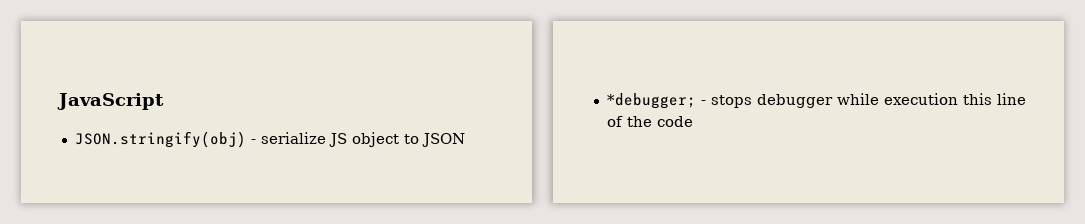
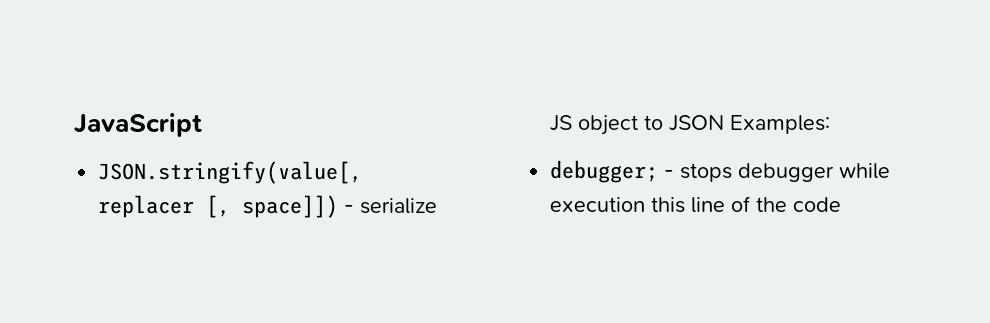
- JSON.stringify(obj) - serialize JS object to JSON
- *debugger; - stops debugger while execution this line of the code
+ JSON.stringify(value[, replacer [, space]]) - serialize JS object to JSON Examples:
+ debugger; - stops debugger while execution this line of the code

